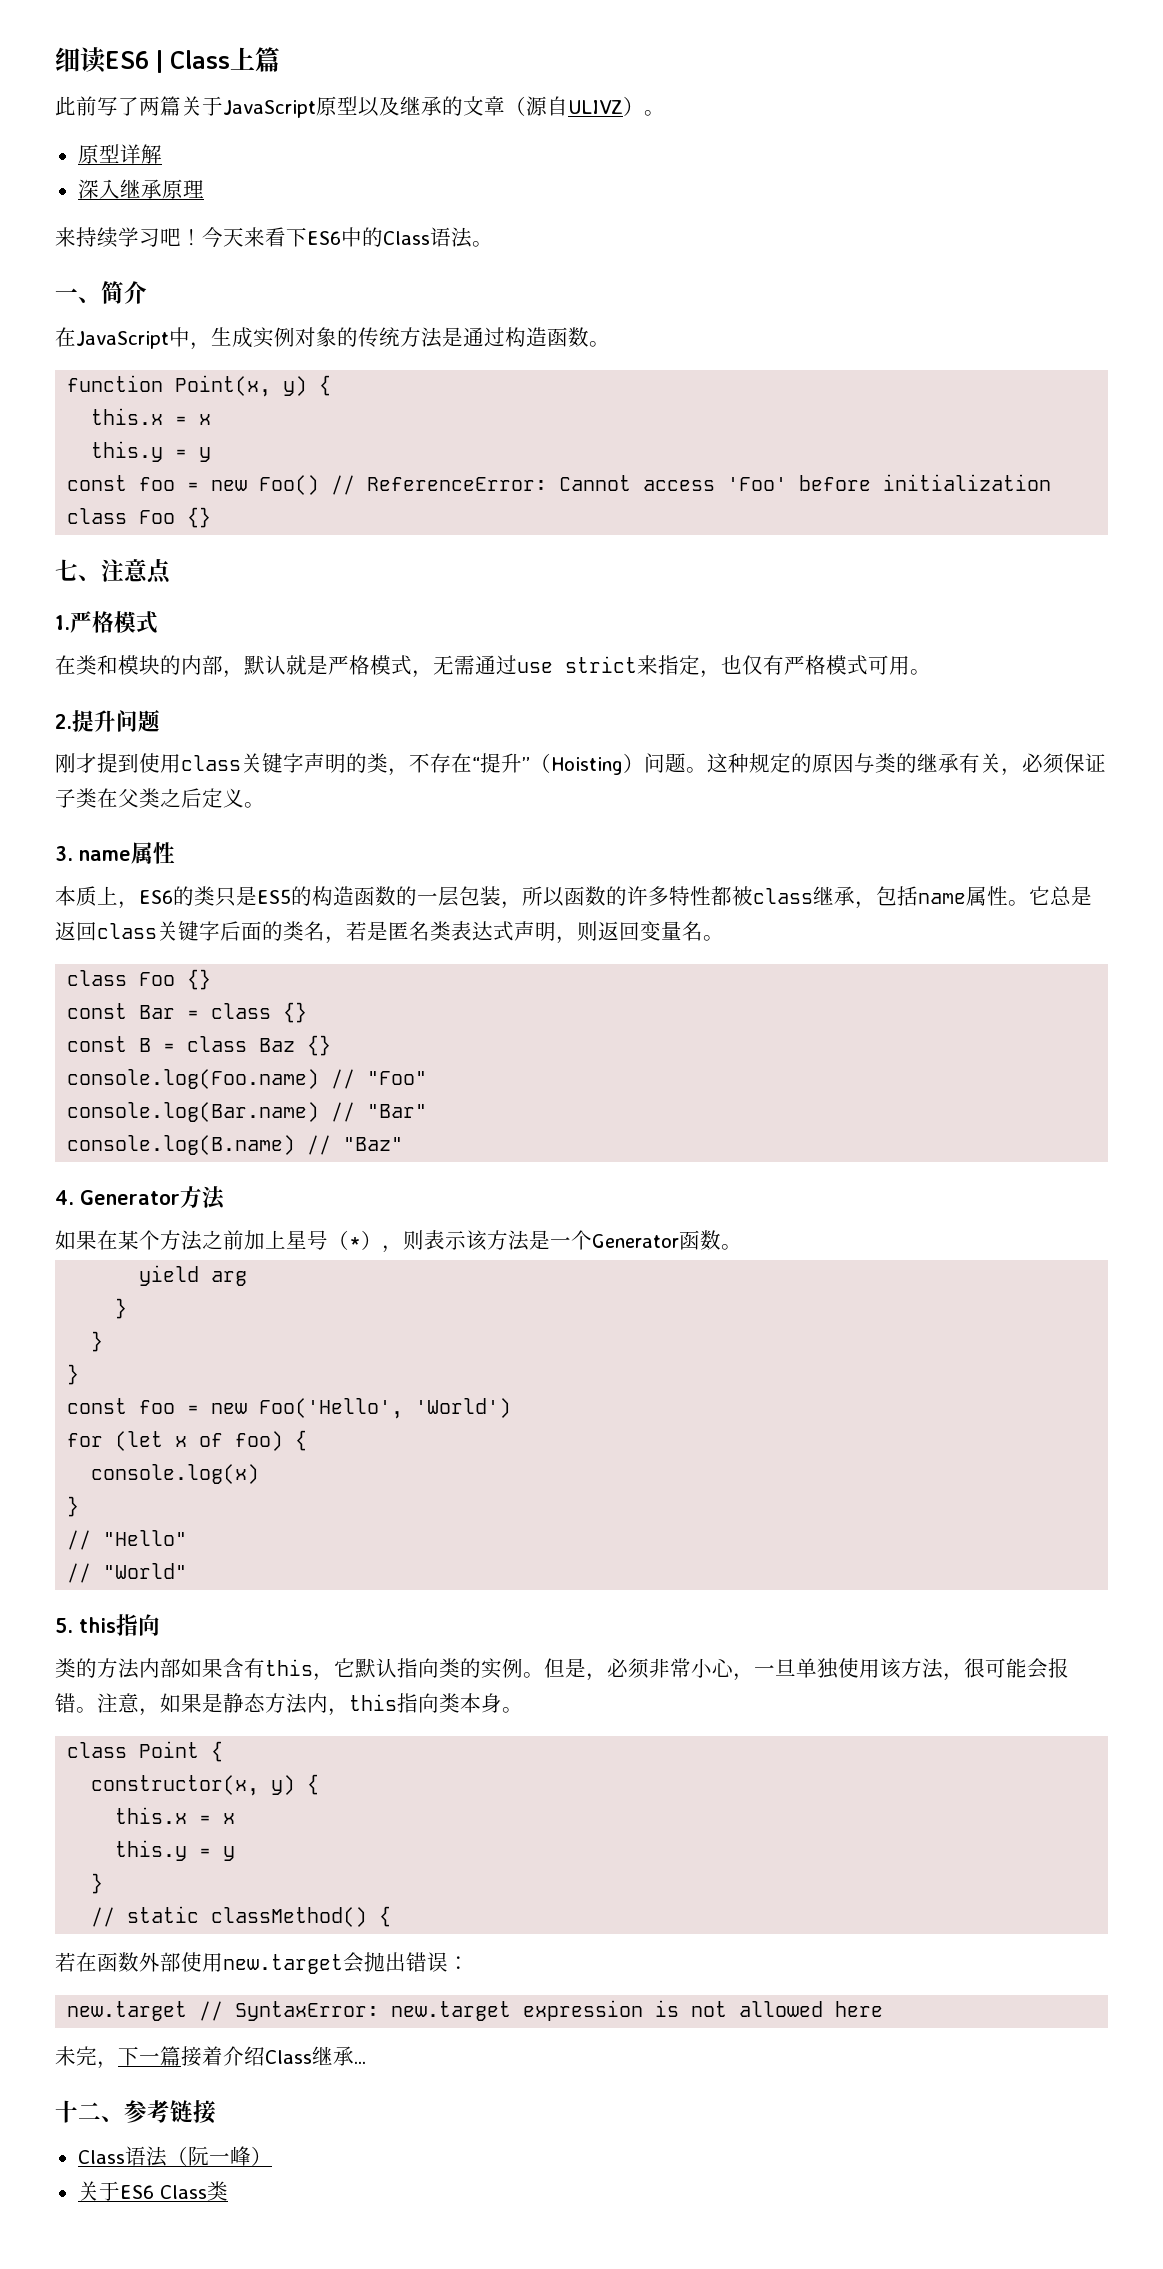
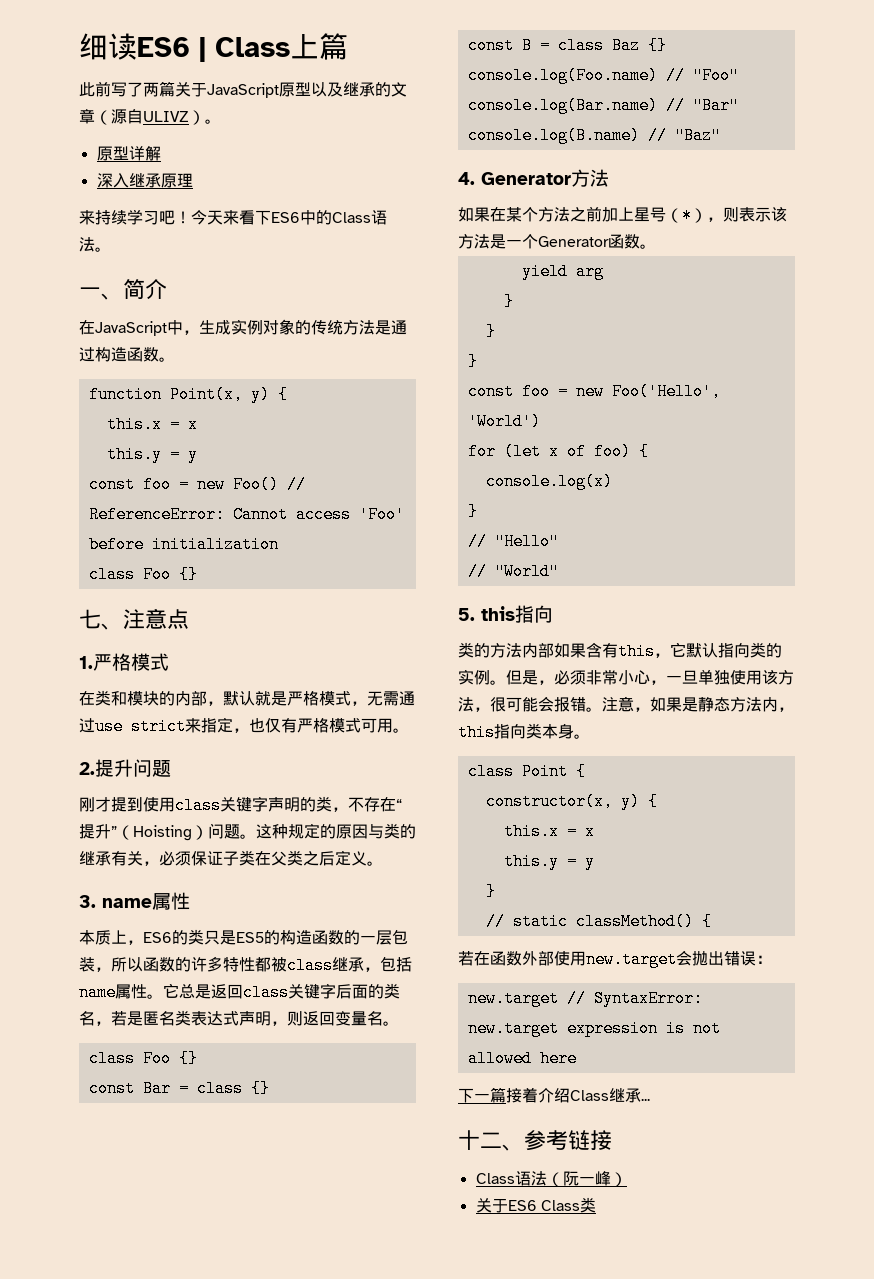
- 未完，下一篇接着介绍Class继承...
+ 下一篇接着介绍Class继承...

